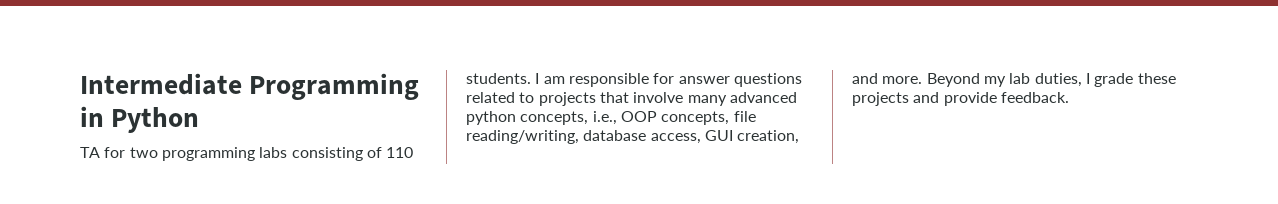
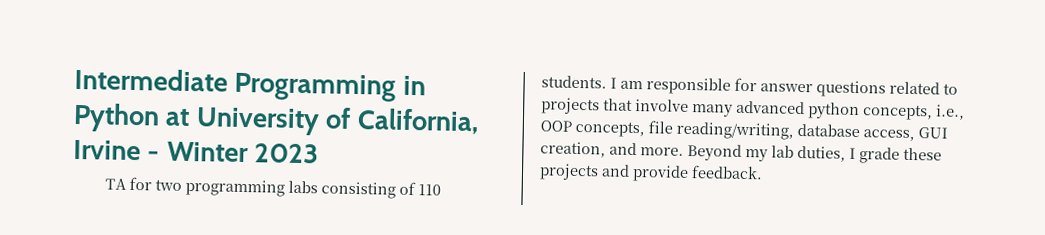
- Intermediate Programming in Python
+ Intermediate Programming in Python at University of California, Irvine - Winter 2023

